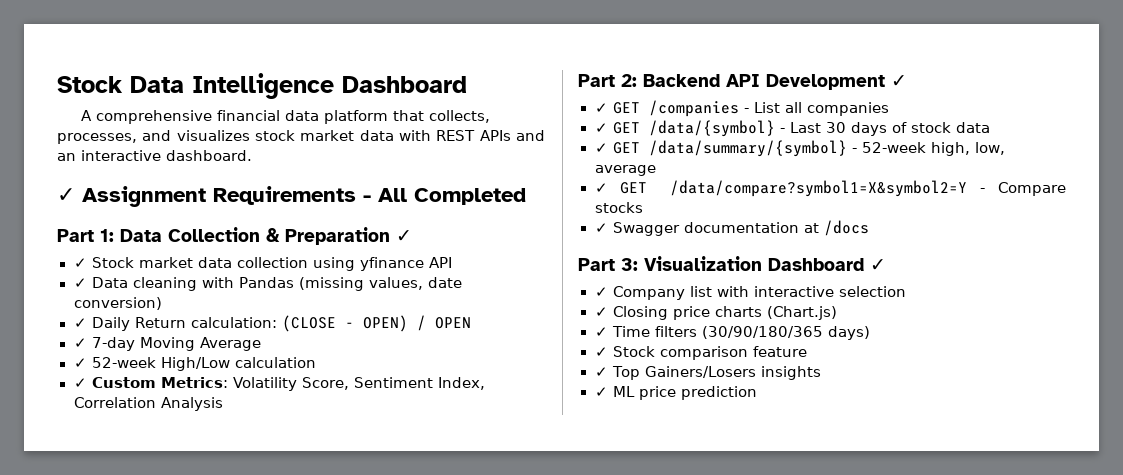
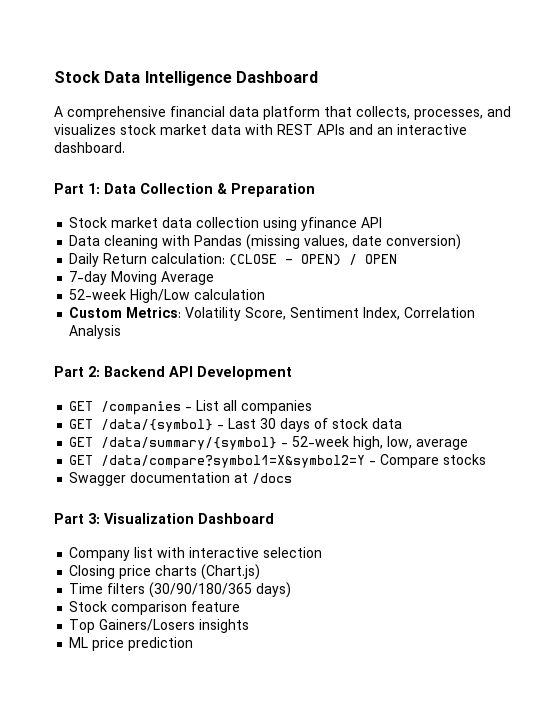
- ✓ Assignment Requirements - All Completed
- Part 1: Data Collection & Preparation ✓
- ✓ Stock market data collection using yfinance API
+ Part 1: Data Collection & Preparation
+ Stock market data collection using yfinance API
- ✓ Data cleaning with Pandas (missing values, date conversion)
+ Data cleaning with Pandas (missing values, date conversion)
- ✓ Daily Return calculation: (CLOSE - OPEN) / OPEN
+ Daily Return calculation: (CLOSE - OPEN) / OPEN
- ✓ 7-day Moving Average
+ 7-day Moving Average
- ✓ 52-week High/Low calculation
+ 52-week High/Low calculation
- ✓ Custom Metrics: Volatility Score, Sentiment Index, Correlation Analysis
+ Custom Metrics: Volatility Score, Sentiment Index, Correlation Analysis
- Part 2: Backend API Development ✓
- ✓ GET /companies - List all companies
+ Part 2: Backend API Development
+ GET /companies - List all companies
- ✓ GET /data/{symbol} - Last 30 days of stock data
+ GET /data/{symbol} - Last 30 days of stock data
- ✓ GET /data/summary/{symbol} - 52-week high, low, average
+ GET /data/summary/{symbol} - 52-week high, low, average
- ✓ GET /data/compare?symbol1=X&symbol2=Y - Compare stocks
+ GET /data/compare?symbol1=X&symbol2=Y - Compare stocks
- ✓ Swagger documentation at /docs
+ Swagger documentation at /docs
- Part 3: Visualization Dashboard ✓
- ✓ Company list with interactive selection
+ Part 3: Visualization Dashboard
+ Company list with interactive selection
- ✓ Closing price charts (Chart.js)
+ Closing price charts (Chart.js)
- ✓ Time filters (30/90/180/365 days)
+ Time filters (30/90/180/365 days)
- ✓ Stock comparison feature
+ Stock comparison feature
- ✓ Top Gainers/Losers insights
+ Top Gainers/Losers insights
- ✓ ML price prediction
+ ML price prediction

